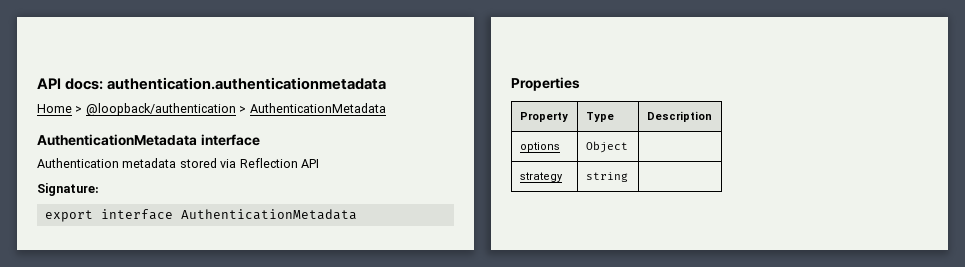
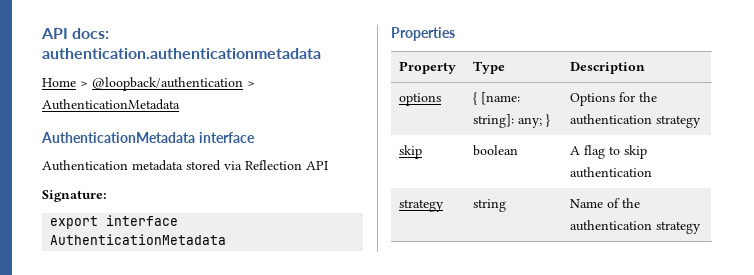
- options | Object |
- strategy | string |
+ options | { [name: string]: any; } | Options for the authentication strategy
+ skip | boolean | A flag to skip authentication
+ strategy | string | Name of the authentication strategy

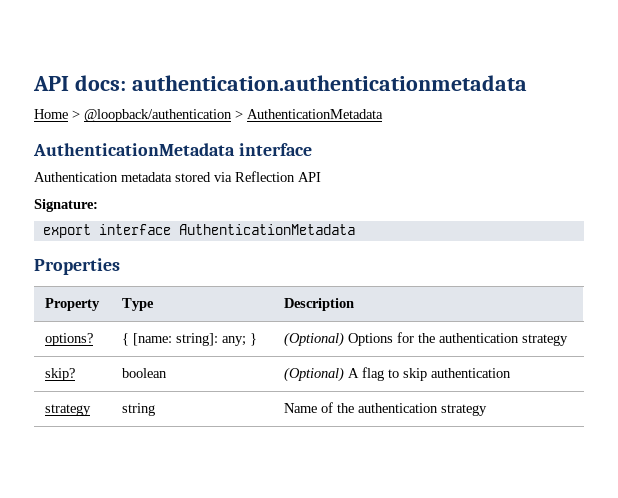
- options | { [name: string]: any; } | Options for the authentication strategy
+ options? | { [name: string]: any; } | (Optional) Options for the authentication strategy
- skip | boolean | A flag to skip authentication
+ skip? | boolean | (Optional) A flag to skip authentication

